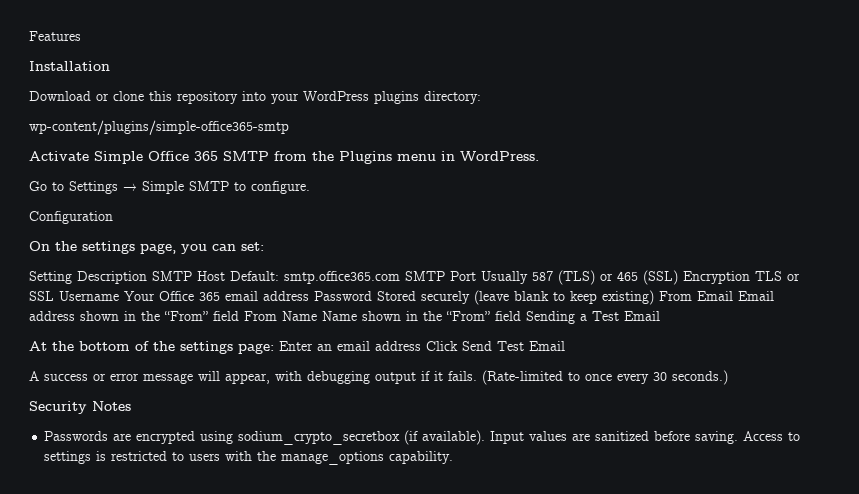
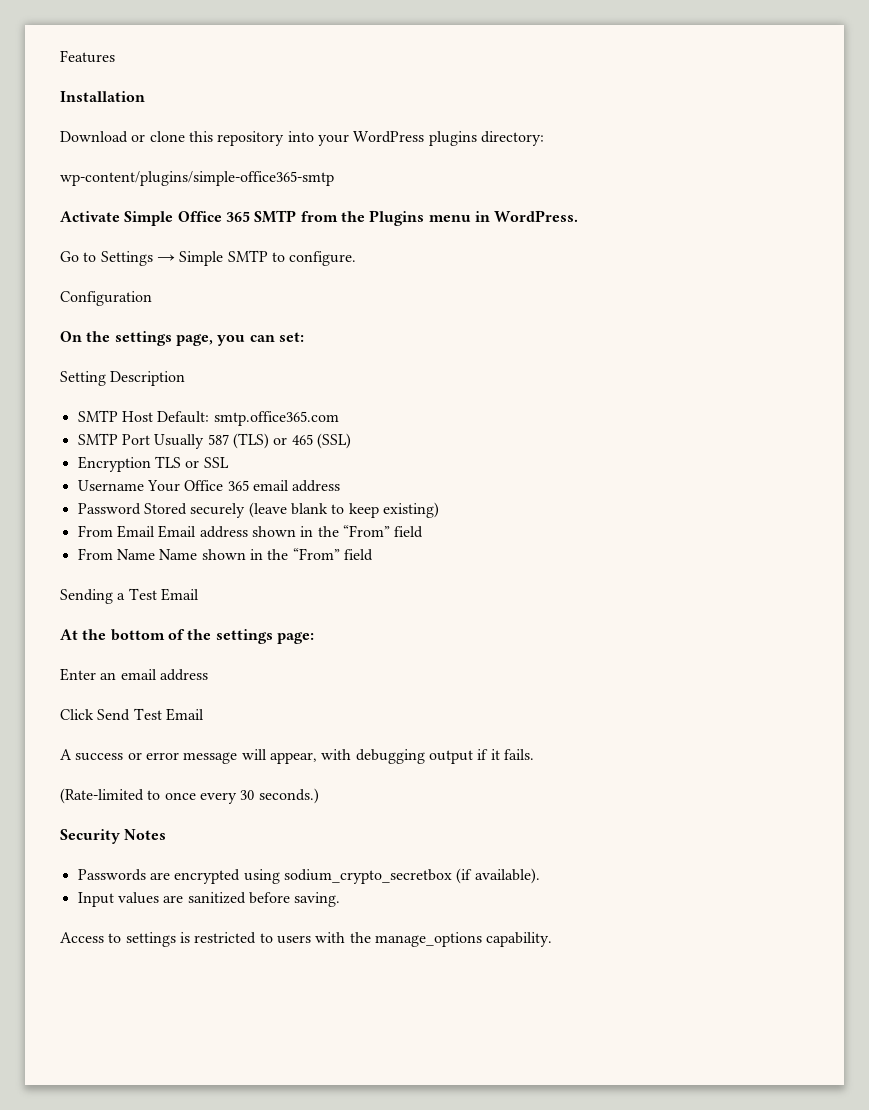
- Setting Description SMTP Host Default: smtp.office365.com SMTP Port Usually 587 (TLS) or 465 (SSL) Encryption TLS or SSL Username Your Office 365 email address Password Stored securely (leave blank to keep existing) From Email Email address shown in the “From” field From Name Name shown in the “From” field Sending a Test Email
+ Setting Description
+ SMTP Host Default: smtp.office365.com
+ SMTP Port Usually 587 (TLS) or 465 (SSL)
+ Encryption TLS or SSL
+ Username Your Office 365 email address
+ Password Stored securely (leave blank to keep existing)
+ From Email Email address shown in the “From” field
+ From Name Name shown in the “From” field
+ Sending a Test Email
- At the bottom of the settings page: Enter an email address Click Send Test Email
+ At the bottom of the settings page:
+ Enter an email address
+ Click Send Test Email
- A success or error message will appear, with debugging output if it fails. (Rate-limited to once every 30 seconds.)
+ A success or error message will appear, with debugging output if it fails.
+ (Rate-limited to once every 30 seconds.)
- Passwords are encrypted using sodium_crypto_secretbox (if available). Input values are sanitized before saving. Access to settings is restricted to users with the manage_options capability.
+ Passwords are encrypted using sodium_crypto_secretbox (if available).
+ Input values are sanitized before saving.
+ Access to settings is restricted to users with the manage_options capability.

